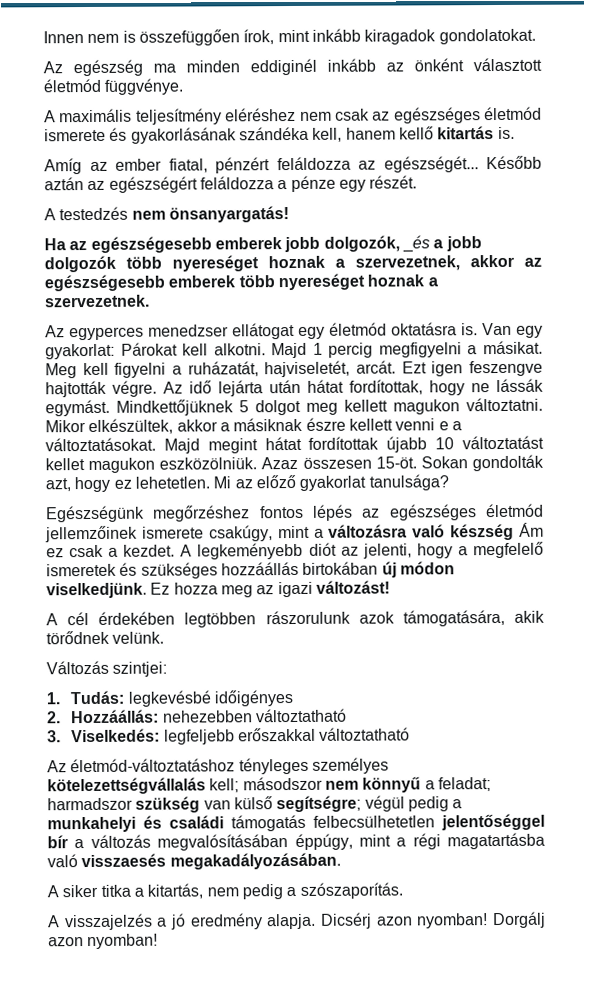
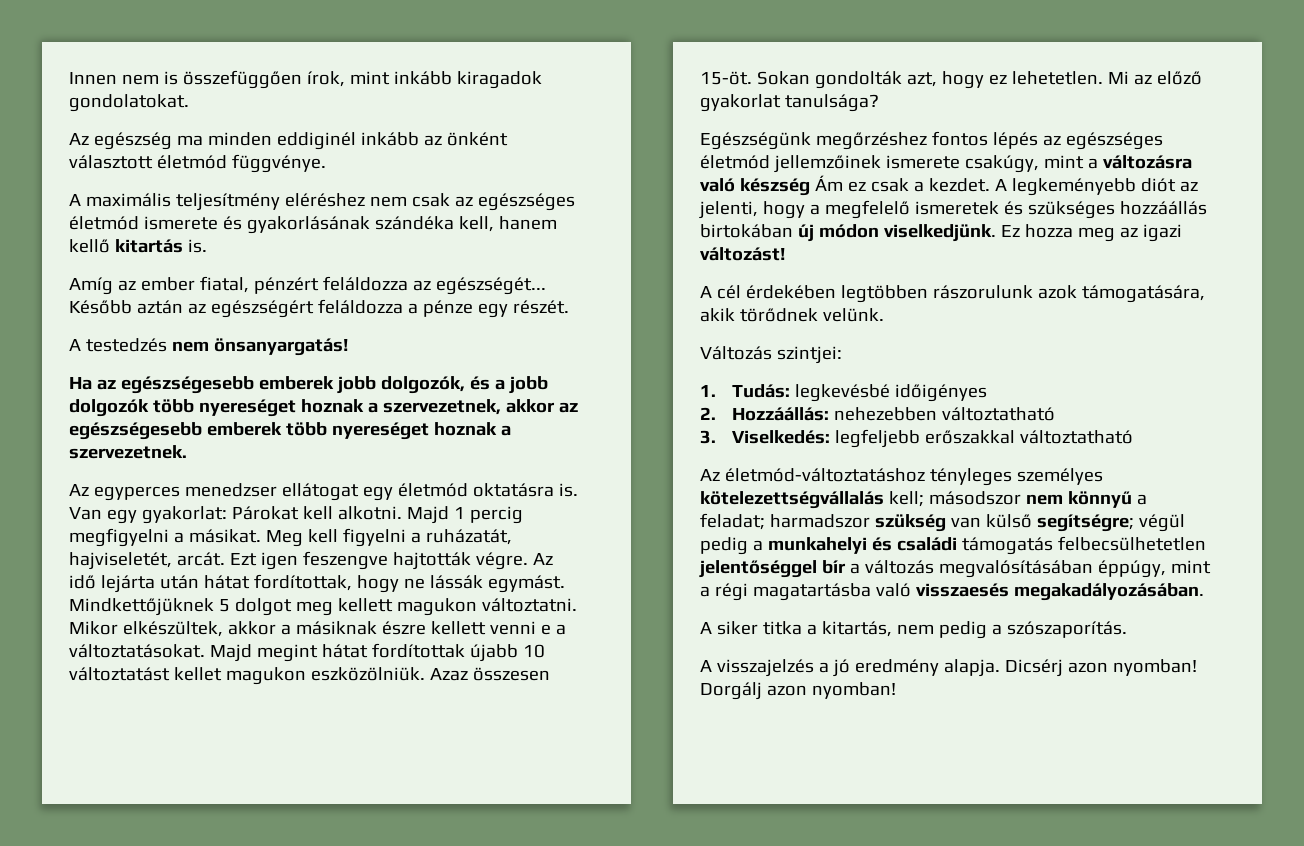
- Ha az egészségesebb emberek jobb dolgozók, _és a jobb dolgozók több nyereséget hoznak a szervezetnek, akkor az egészségesebb emberek több nyereséget hoznak a szervezetnek.
+ Ha az egészségesebb emberek jobb dolgozók, és a jobb dolgozók több nyereséget hoznak a szervezetnek, akkor az egészségesebb emberek több nyereséget hoznak a szervezetnek.

